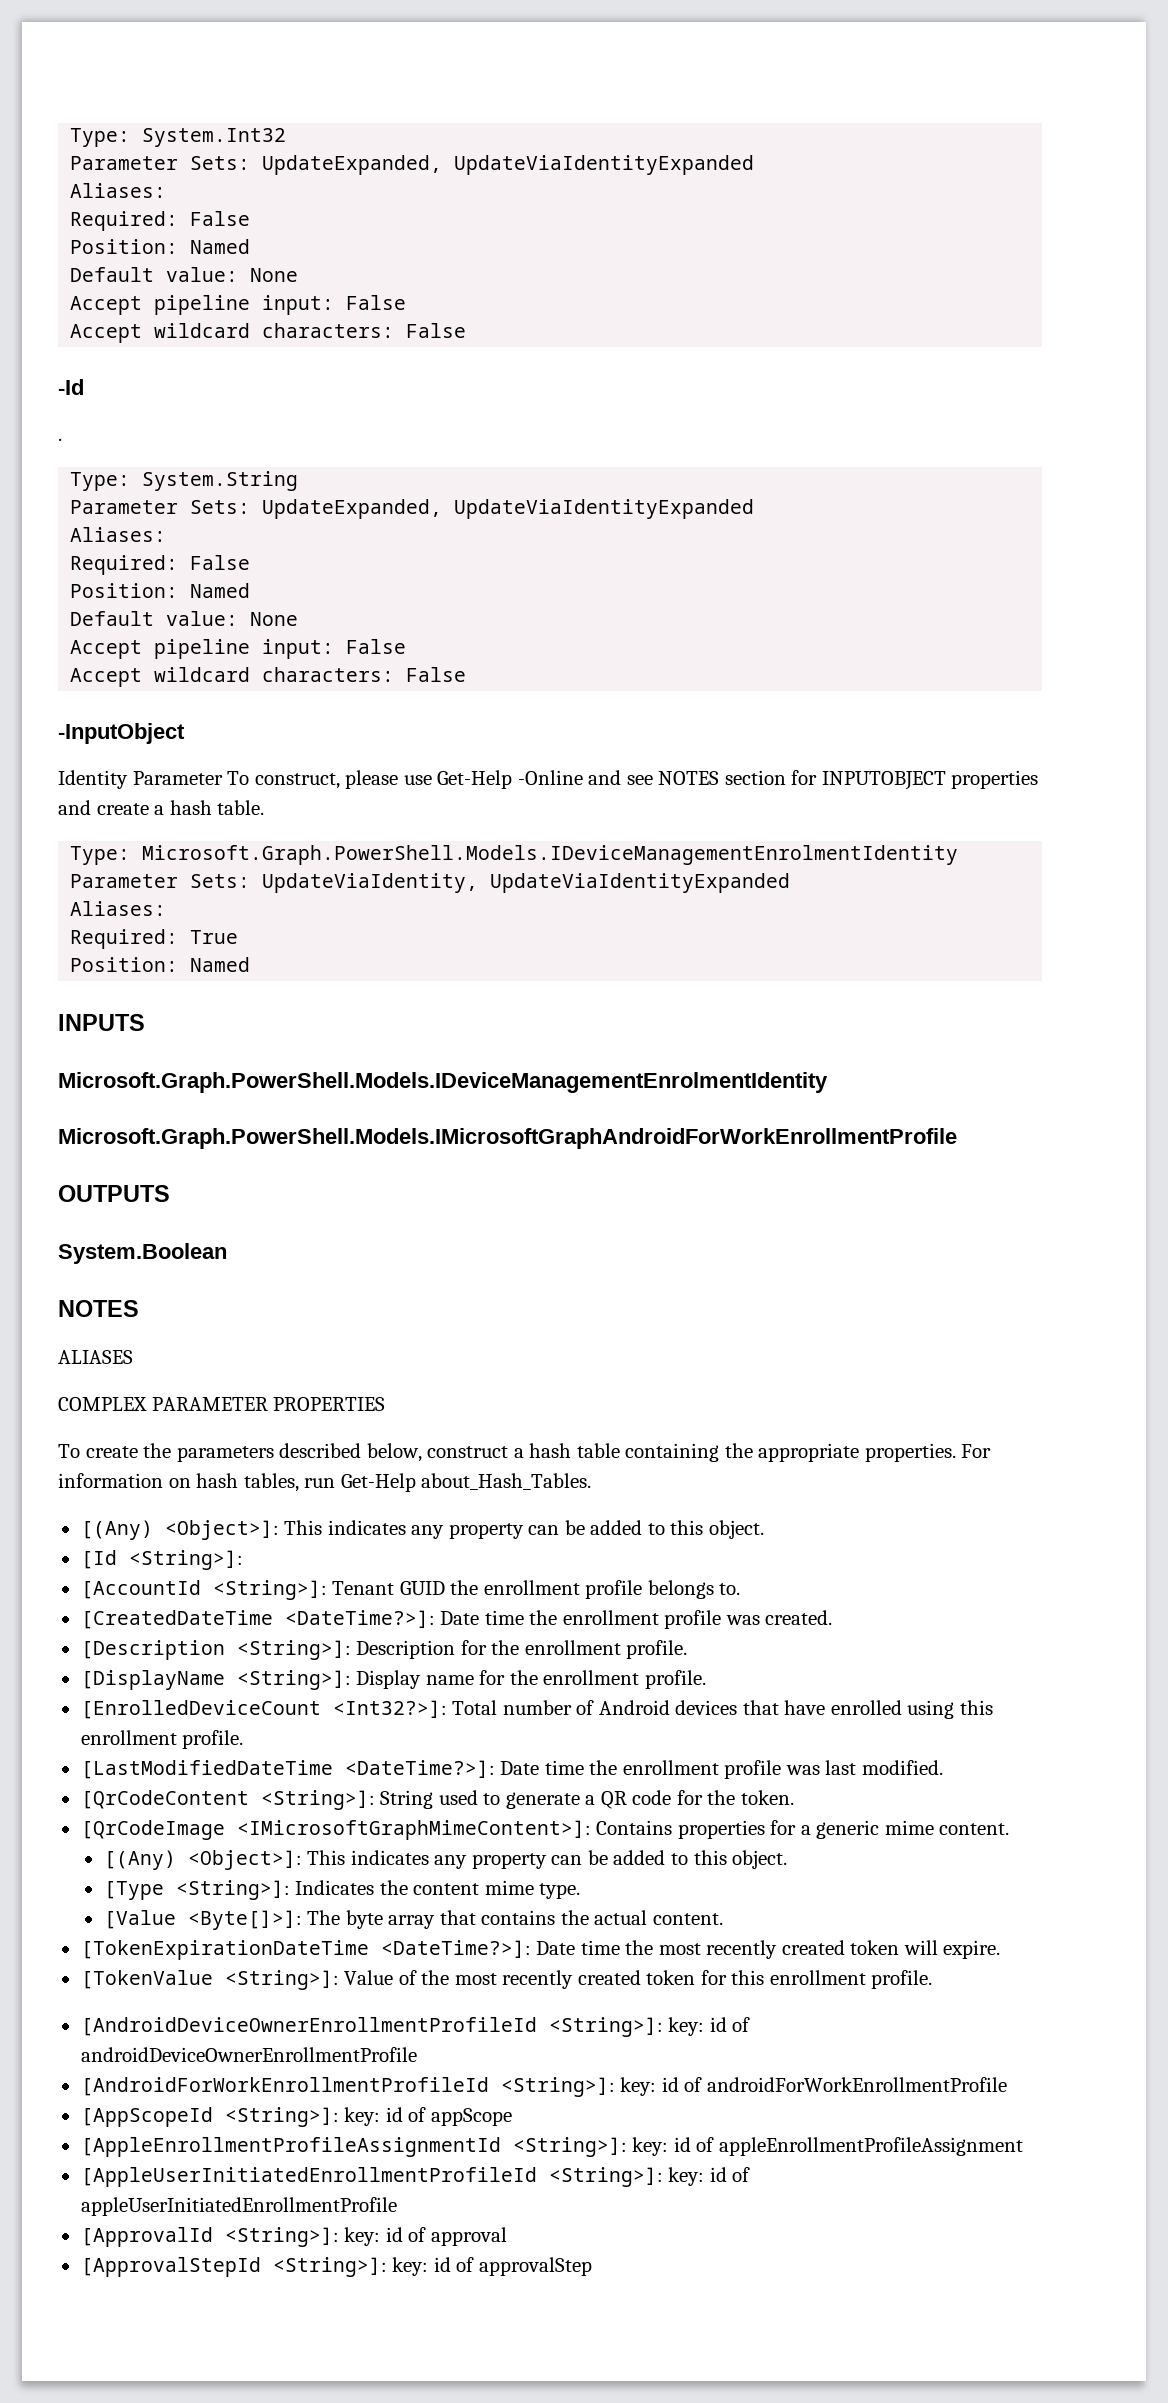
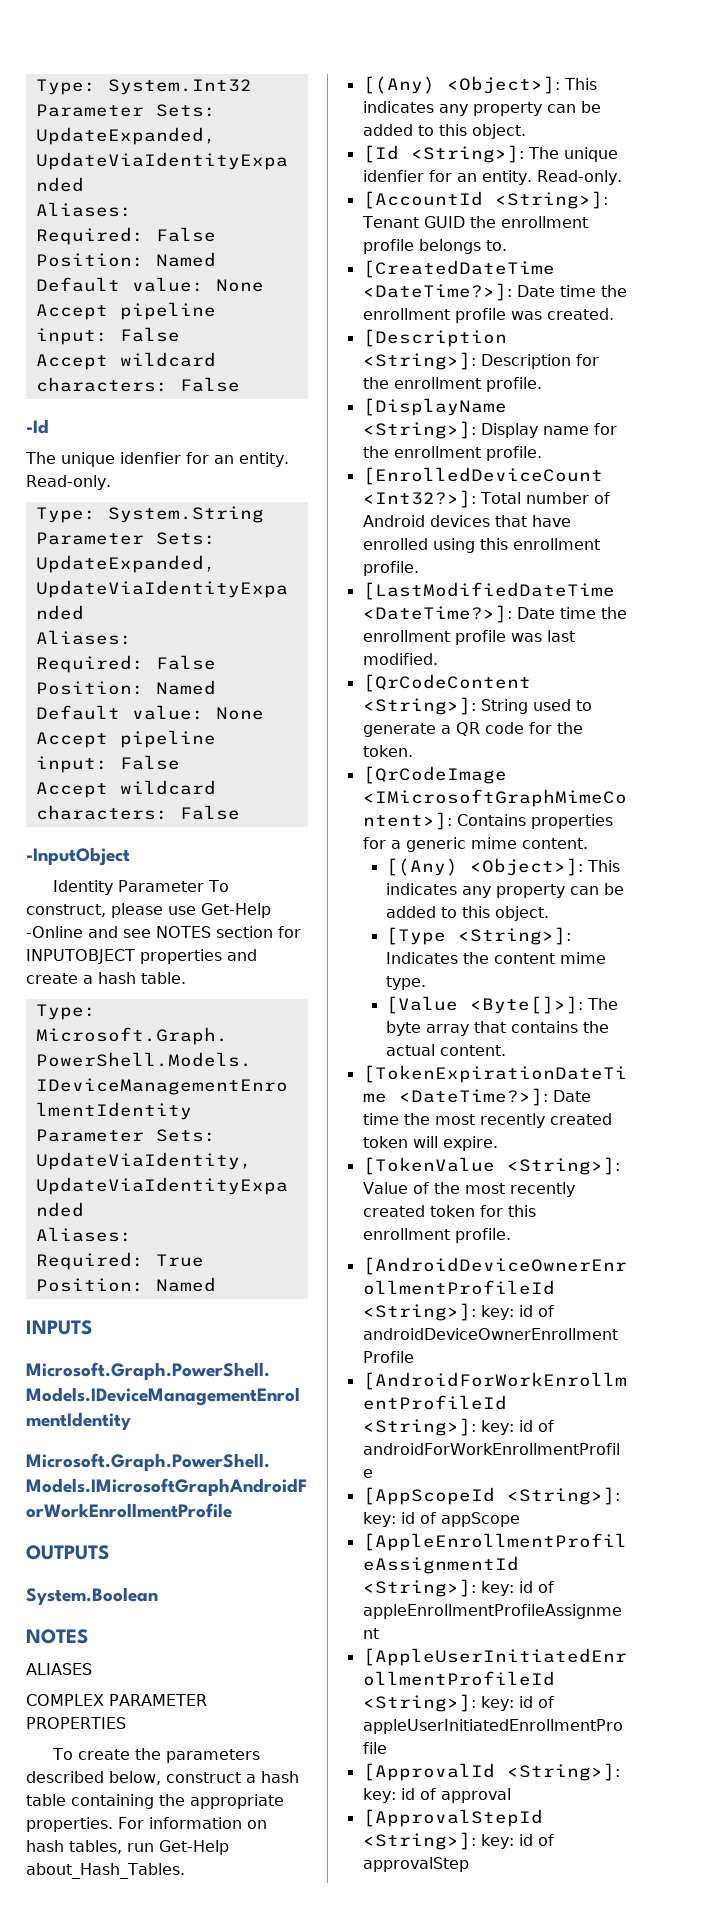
  -Id
- .
+ The unique idenfier for an entity. Read-only.
- [Id <String>]:
+ [Id <String>]: The unique idenfier for an entity. Read-only.

